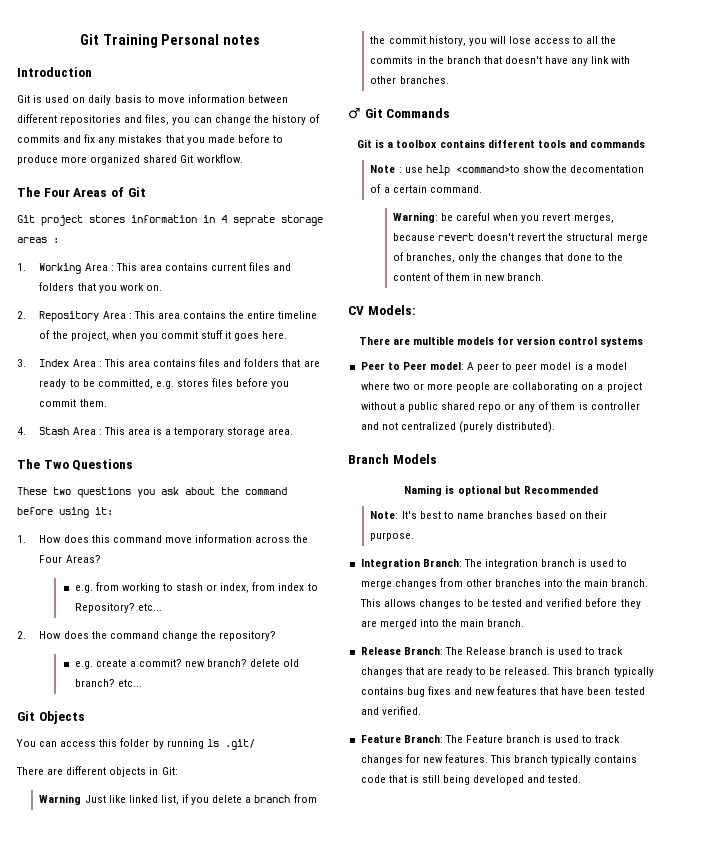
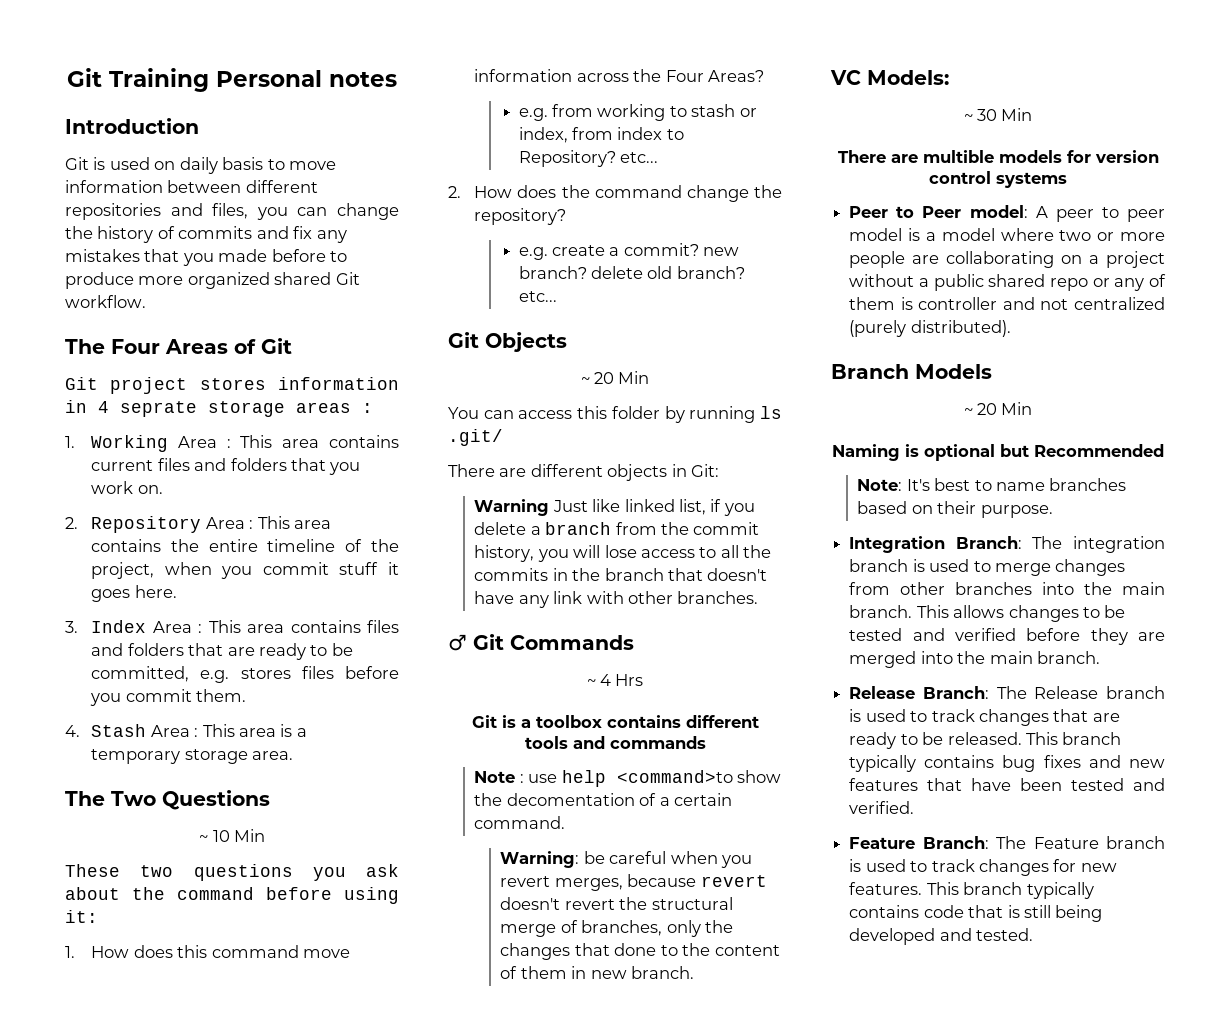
+ ~ 10 Min
  Git Objects
+ ~ 20 Min
+ ~ 4 Hrs
- CV Models:
+ VC Models:
+ ~ 30 Min
  Branch Models
+ ~ 20 Min

